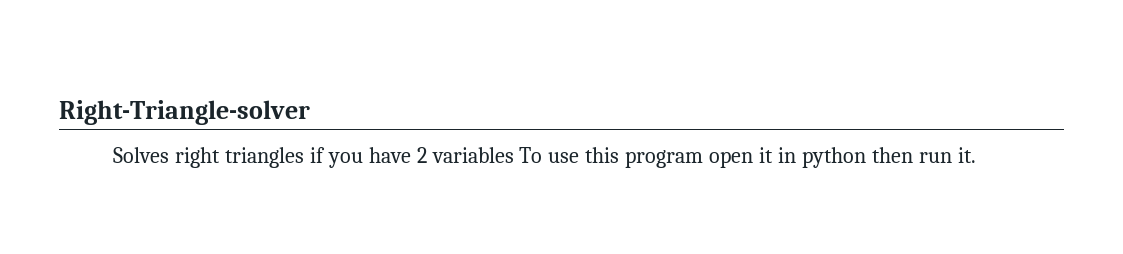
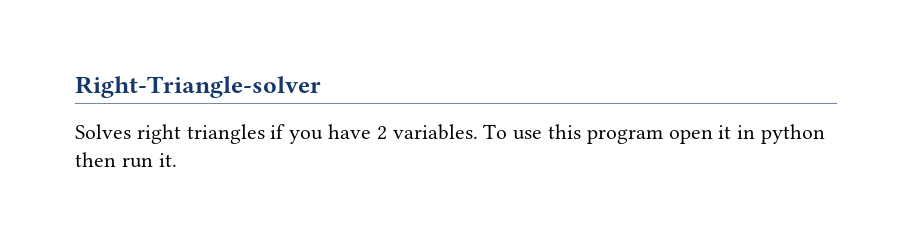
- Solves right triangles if you have 2 variables To use this program open it in python then run it.
+ Solves right triangles if you have 2 variables. To use this program open it in python then run it.

